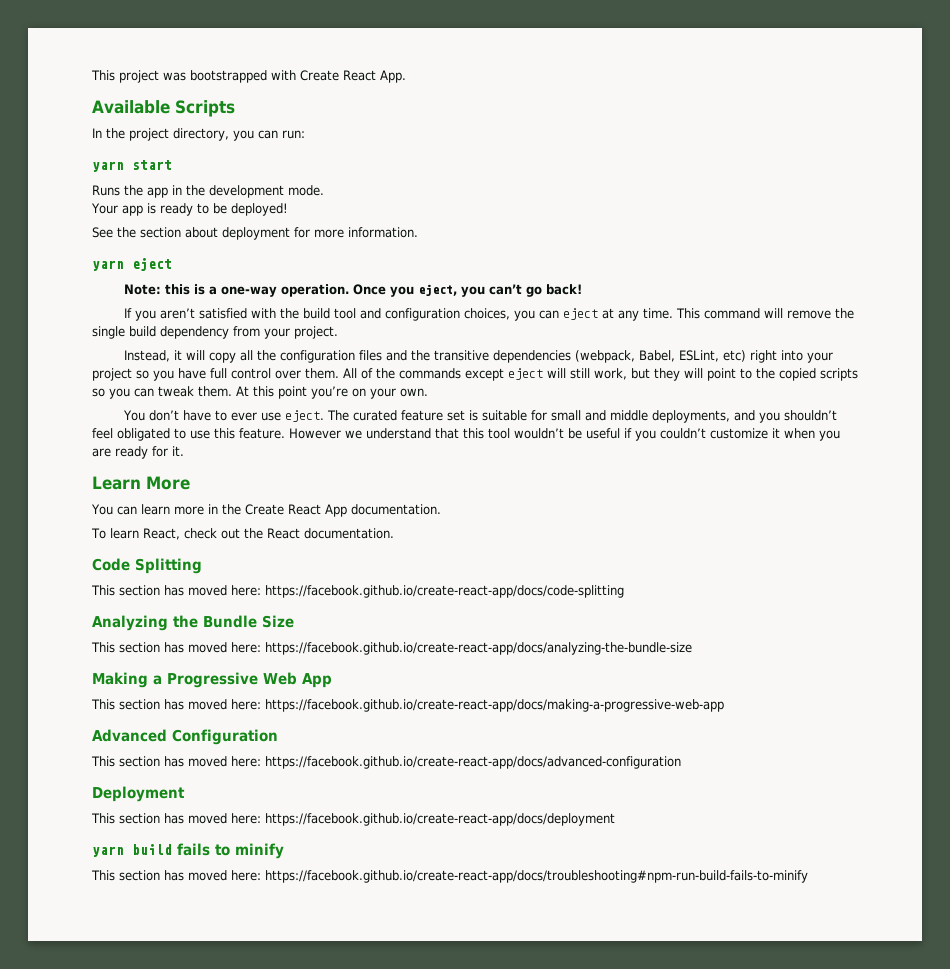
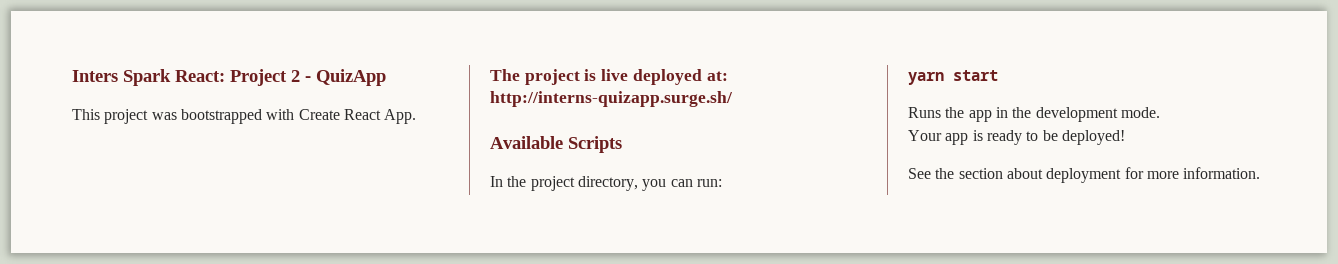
+ Inters Spark React: Project 2 - QuizApp
+ The project is live deployed at: http://interns-quizapp.surge.sh/
- yarn eject
- Note: this is a one-way operation. Once you eject, you can’t go back!
- If you aren’t satisfied with the build tool and configuration choices, you can eject at any time. This command will remove the single build dependency from your project.
- Instead, it will copy all the configuration files and the transitive dependencies (webpack, Babel, ESLint, etc) right into your project so you have full control over them. All of the commands except eject will still work, but they will point to the copied scripts so you can tweak them. At this point you’re on your own.
- You don’t have to ever use eject. The curated feature set is suitable for small and middle deployments, and you shouldn’t feel obligated to use this feature. However we understand that this tool wouldn’t be useful if you couldn’t customize it when you are ready for it.
- Learn More
- You can learn more in the Create React App documentation.
- To learn React, check out the React documentation.
- Code Splitting
- This section has moved here: https://facebook.github.io/create-react-app/docs/code-splitting
- Analyzing the Bundle Size
- This section has moved here: https://facebook.github.io/create-react-app/docs/analyzing-the-bundle-size
- Making a Progressive Web App
- This section has moved here: https://facebook.github.io/create-react-app/docs/making-a-progressive-web-app
- Advanced Configuration
- This section has moved here: https://facebook.github.io/create-react-app/docs/advanced-configuration
- Deployment
- This section has moved here: https://facebook.github.io/create-react-app/docs/deployment
- yarn build fails to minify
- This section has moved here: https://facebook.github.io/create-react-app/docs/troubleshooting#npm-run-build-fails-to-minify

